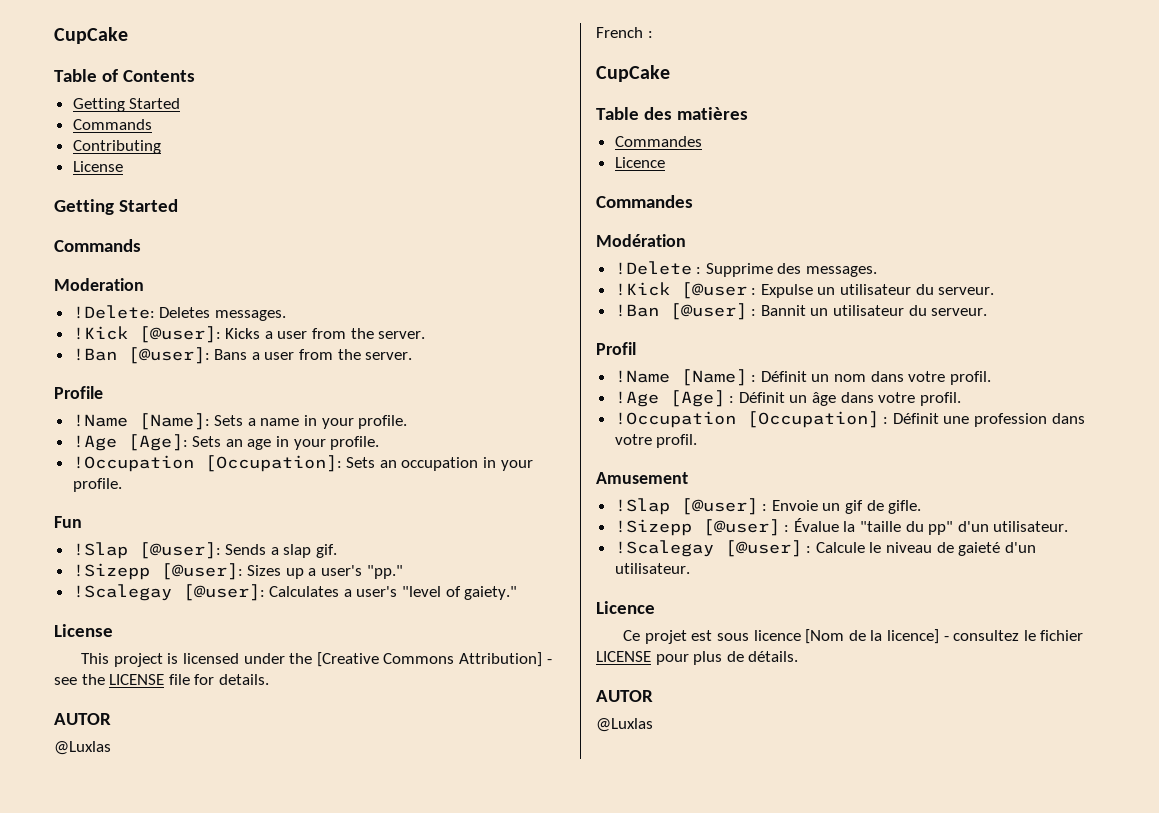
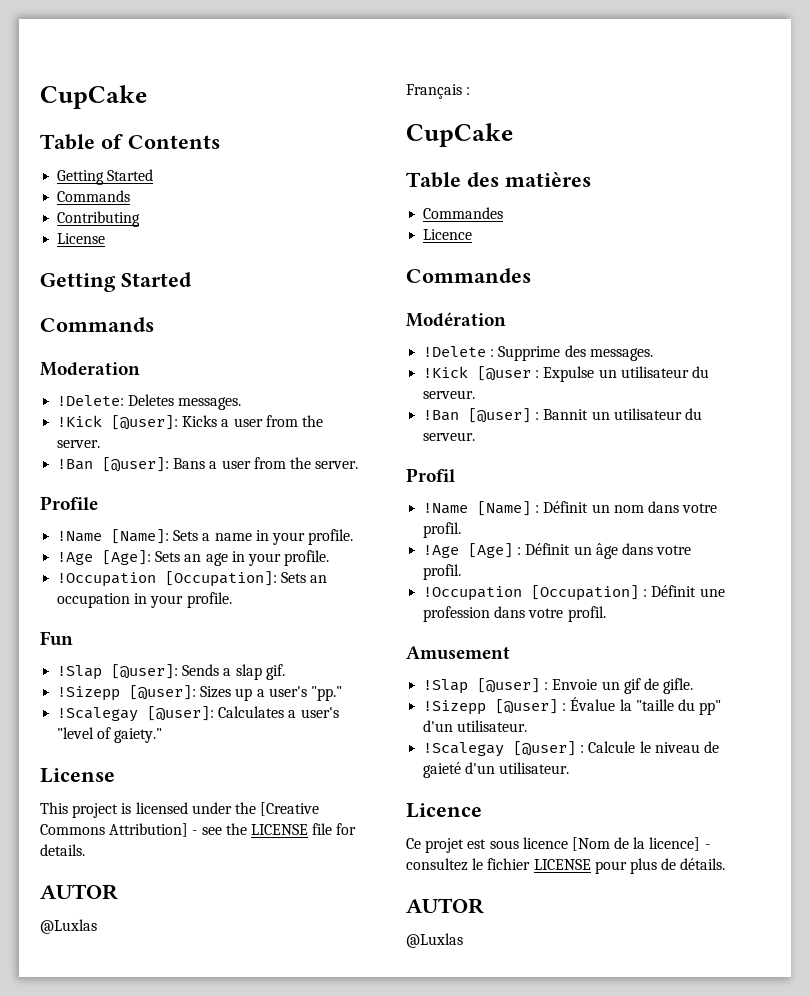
- French :
+ Français :

